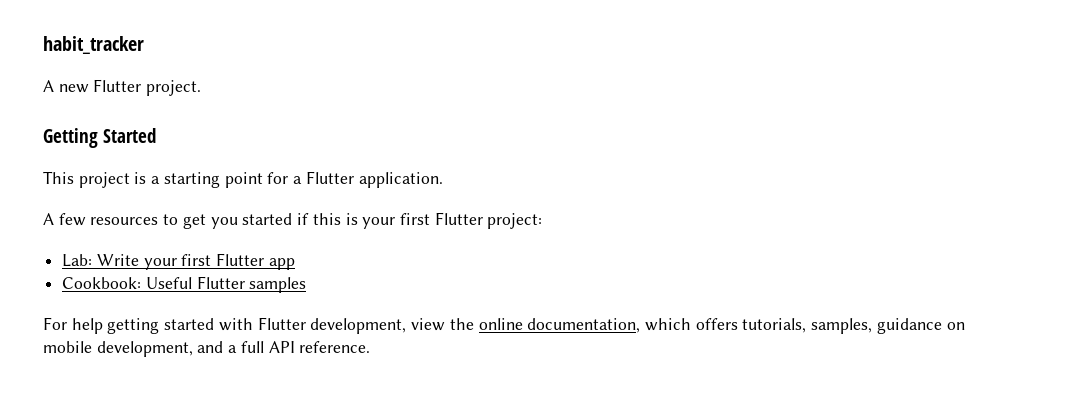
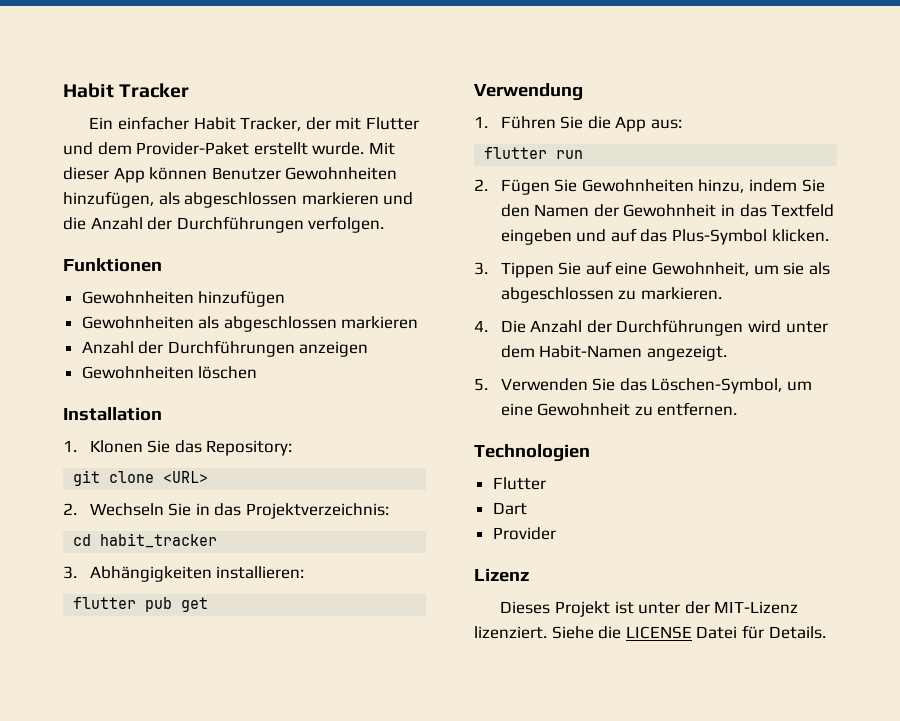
- habit_tracker
- A new Flutter project.
- Getting Started
- This project is a starting point for a Flutter application.
- A few resources to get you started if this is your first Flutter project:
- Lab: Write your first Flutter app
- Cookbook: Useful Flutter samples
- For help getting started with Flutter development, view the online documentation, which offers tutorials, samples, guidance on mobile development, and a full API reference.
+ Habit Tracker
+ Ein einfacher Habit Tracker, der mit Flutter und dem Provider-Paket erstellt wurde. Mit dieser App können Benutzer Gewohnheiten hinzufügen, als abgeschlossen markieren und die Anzahl der Durchführungen verfolgen.
+ Funktionen
+ Gewohnheiten hinzufügen
+ Gewohnheiten als abgeschlossen markieren
+ Anzahl der Durchführungen anzeigen
+ Gewohnheiten löschen
+ Installation
+ 1. Klonen Sie das Repository:
+ git clone <URL>
+ 2. Wechseln Sie in das Projektverzeichnis:
+ cd habit_tracker
+ 3. Abhängigkeiten installieren:
+ flutter pub get
+ Verwendung
+ 1. Führen Sie die App aus:
+ flutter run
+ 2. Fügen Sie Gewohnheiten hinzu, indem Sie den Namen der Gewohnheit in das Textfeld eingeben und auf das Plus-Symbol klicken.
+ 3. Tippen Sie auf eine Gewohnheit, um sie als abgeschlossen zu markieren.
+ 4. Die Anzahl der Durchführungen wird unter dem Habit-Namen angezeigt.
+ 5. Verwenden Sie das Löschen-Symbol, um eine Gewohnheit zu entfernen.
+ Technologien
+ Flutter
+ Dart
+ Provider
+ Lizenz
+ Dieses Projekt ist unter der MIT-Lizenz lizenziert. Siehe die LICENSE Datei für Details.

